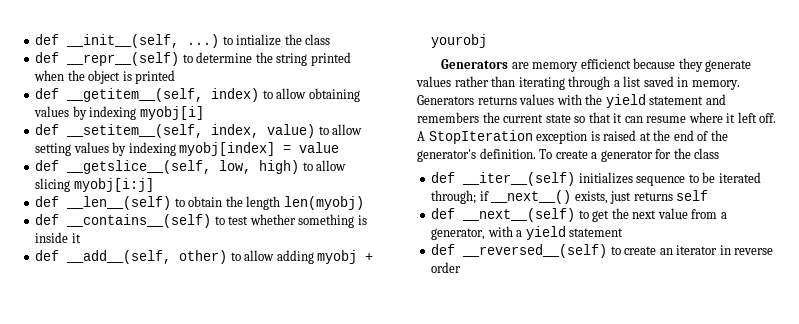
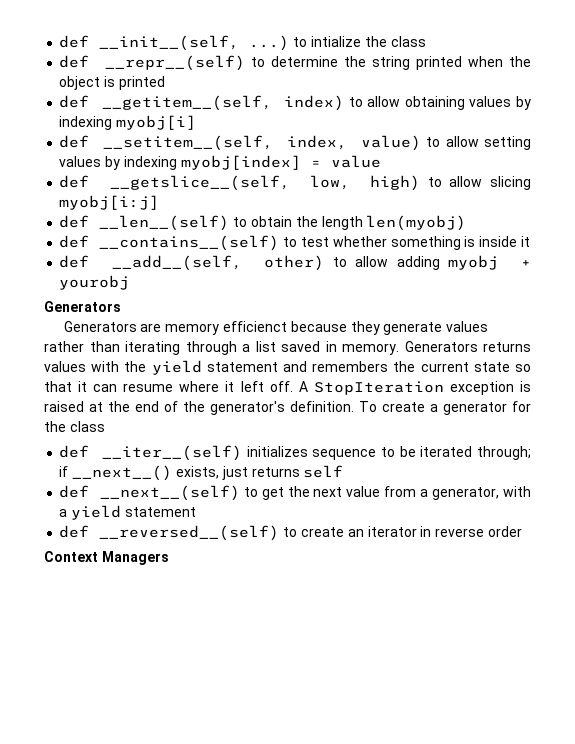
  def __add__(self, other) to allow adding myobj + yourobj
+ Generators
+ Context Managers

